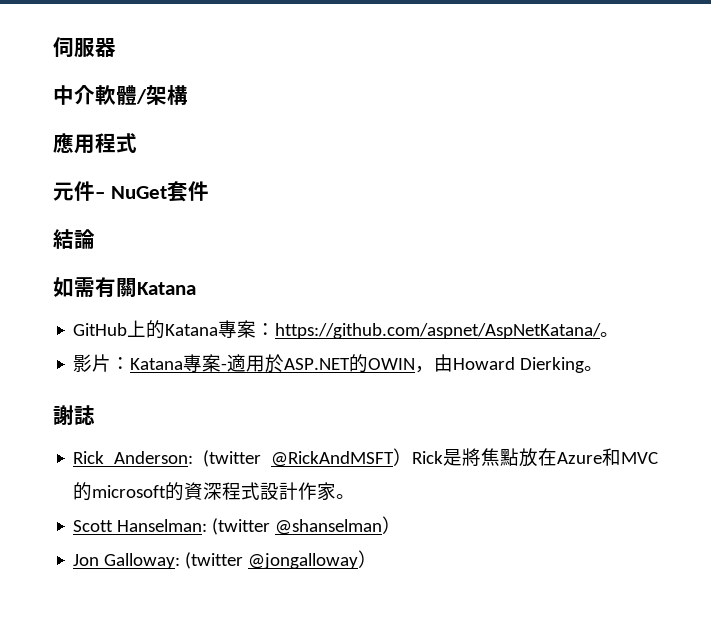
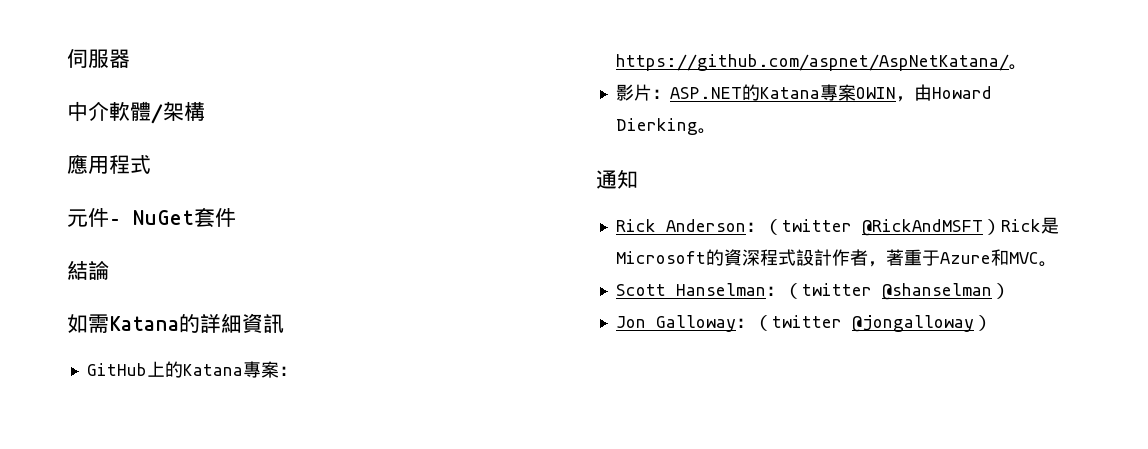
- 如需有關Katana
+ 如需Katana的詳細資訊
- 影片：Katana專案-適用於ASP.NET的OWIN，由Howard Dierking。
+ 影片：ASP.NET的Katana專案OWIN，由Howard Dierking。
- 謝誌
- Rick Anderson: (twitter @RickAndMSFT）Rick是將焦點放在Azure和MVC的microsoft的資深程式設計作家。
+ 通知
+ Rick Anderson：（twitter @RickAndMSFT）Rick是Microsoft的資深程式設計作者，著重于Azure和MVC。
- Scott Hanselman: (twitter @shanselman）
+ Scott Hanselman：（twitter @shanselman）
- Jon Galloway: (twitter @jongalloway）
+ Jon Galloway：（twitter @jongalloway）

